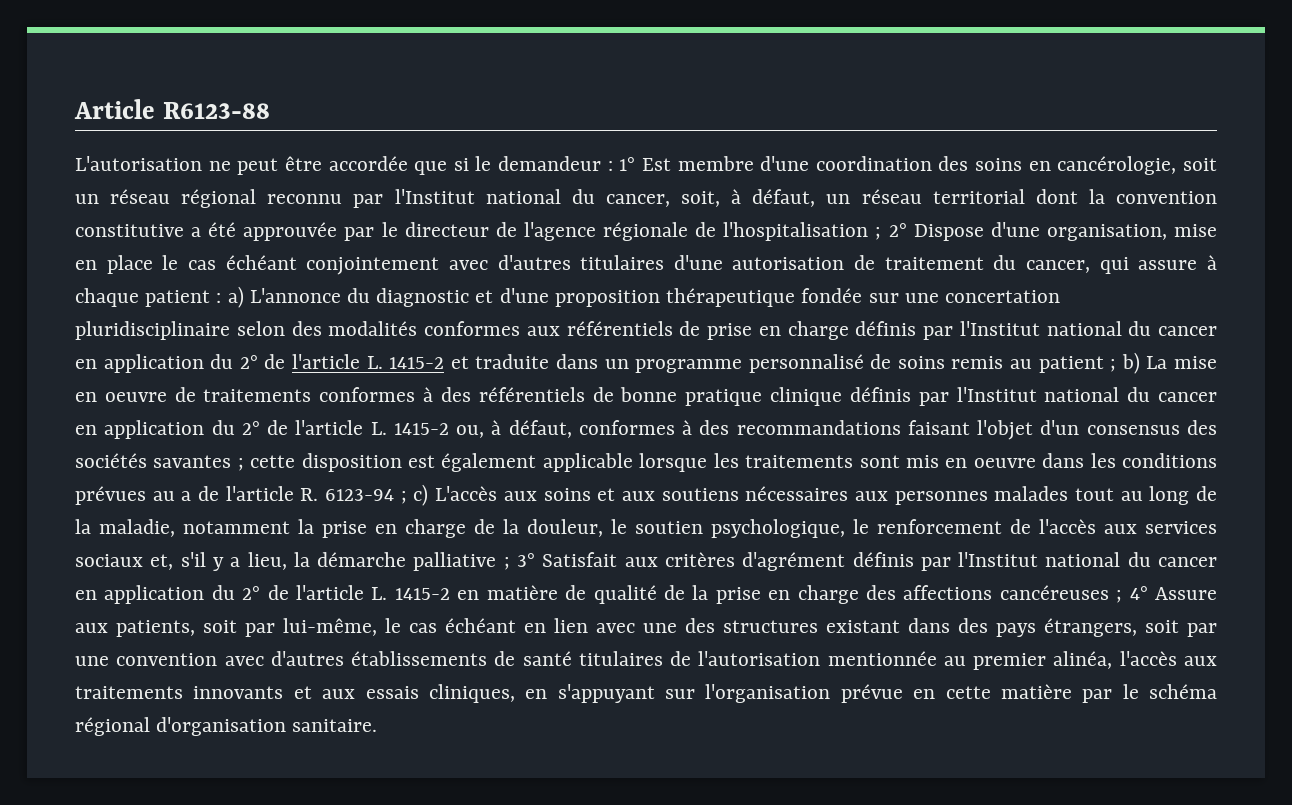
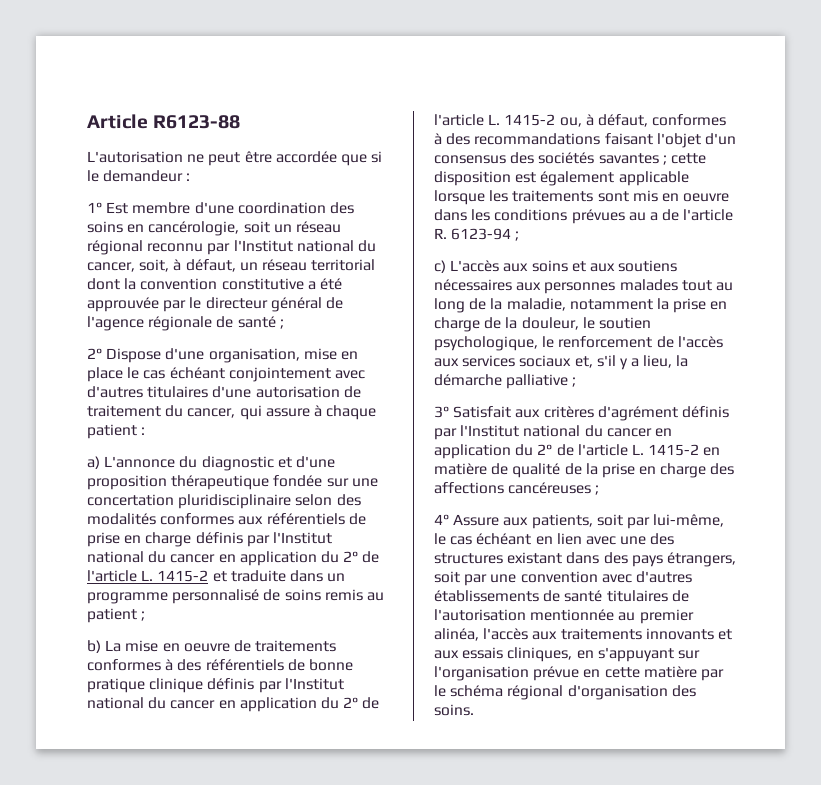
- L'autorisation ne peut être accordée que si le demandeur : 1° Est membre d'une coordination des soins en cancérologie, soit un réseau régional reconnu par l'Institut national du cancer, soit, à défaut, un réseau territorial dont la convention constitutive a été approuvée par le directeur de l'agence régionale de l'hospitalisation ; 2° Dispose d'une organisation, mise en place le cas échéant conjointement avec d'autres titulaires d'une autorisation de traitement du cancer, qui assure à chaque patient : a) L'annonce du diagnostic et d'une proposition thérapeutique fondée sur une concertation pluridisciplinaire selon des modalités conformes aux référentiels de prise en charge définis par l'Institut national du cancer en application du 2° de l'article L. 1415-2 et traduite dans un programme personnalisé de soins remis au patient ; b) La mise en oeuvre de traitements conformes à des référentiels de bonne pratique clinique définis par l'Institut national du cancer en application du 2° de l'article L. 1415-2 ou, à défaut, conformes à des recommandations faisant l'objet d'un consensus des sociétés savantes ;
+ L'autorisation ne peut être accordée que si le demandeur :
+ 1° Est membre d'une coordination des soins en cancérologie, soit un réseau régional reconnu par l'Institut national du cancer, soit, à défaut, un réseau territorial dont la convention constitutive a été approuvée par le directeur général de l'agence régionale de santé ;
+ 2° Dispose d'une organisation, mise en place le cas échéant conjointement avec d'autres titulaires d'une autorisation de traitement du cancer, qui assure à chaque patient :
+ a) L'annonce du diagnostic et d'une proposition thérapeutique fondée sur une concertation pluridisciplinaire selon des modalités conformes aux référentiels de prise en charge définis par l'Institut national du cancer en application du 2° de l'article L. 1415-2 et traduite dans un programme personnalisé de soins remis au patient ;
+ b) La mise en oeuvre de traitements conformes à des référentiels de bonne pratique clinique définis par l'Institut national du cancer en application du 2° de l'article L. 1415-2 ou, à défaut, conformes à des recommandations faisant l'objet d'un consensus des sociétés savantes ;
- cette disposition est également applicable lorsque les traitements sont mis en oeuvre dans les conditions prévues au a de l'article R. 6123-94 ; c) L'accès aux soins et aux soutiens nécessaires aux personnes malades tout au long de la maladie, notamment la prise en charge de la douleur, le soutien psychologique, le renforcement de l'accès aux services sociaux et, s'il y a lieu, la démarche palliative ; 3° Satisfait aux critères d'agrément définis par l'Institut national du cancer en application du 2° de l'article L. 1415-2 en matière de qualité de la prise en charge des affections cancéreuses ; 4° Assure aux patients, soit par lui-même, le cas échéant en lien avec une des structures existant dans des pays étrangers, soit par une convention avec d'autres établissements de santé titulaires de l'autorisation mentionnée au premier alinéa, l'accès aux traitements innovants et aux essais cliniques, en s'appuyant sur l'organisation prévue en cette matière par le schéma régional d'organisation sanitaire.
+ cette disposition est également applicable lorsque les traitements sont mis en oeuvre dans les conditions prévues au a de l'article R. 6123-94 ;
+ c) L'accès aux soins et aux soutiens nécessaires aux personnes malades tout au long de la maladie, notamment la prise en charge de la douleur, le soutien psychologique, le renforcement de l'accès aux services sociaux et, s'il y a lieu, la démarche palliative ;
+ 3° Satisfait aux critères d'agrément définis par l'Institut national du cancer en application du 2° de l'article L. 1415-2 en matière de qualité de la prise en charge des affections cancéreuses ;
+ 4° Assure aux patients, soit par lui-même, le cas échéant en lien avec une des structures existant dans des pays étrangers, soit par une convention avec d'autres établissements de santé titulaires de l'autorisation mentionnée au premier alinéa, l'accès aux traitements innovants et aux essais cliniques, en s'appuyant sur l'organisation prévue en cette matière par le schéma régional d'organisation des soins.

